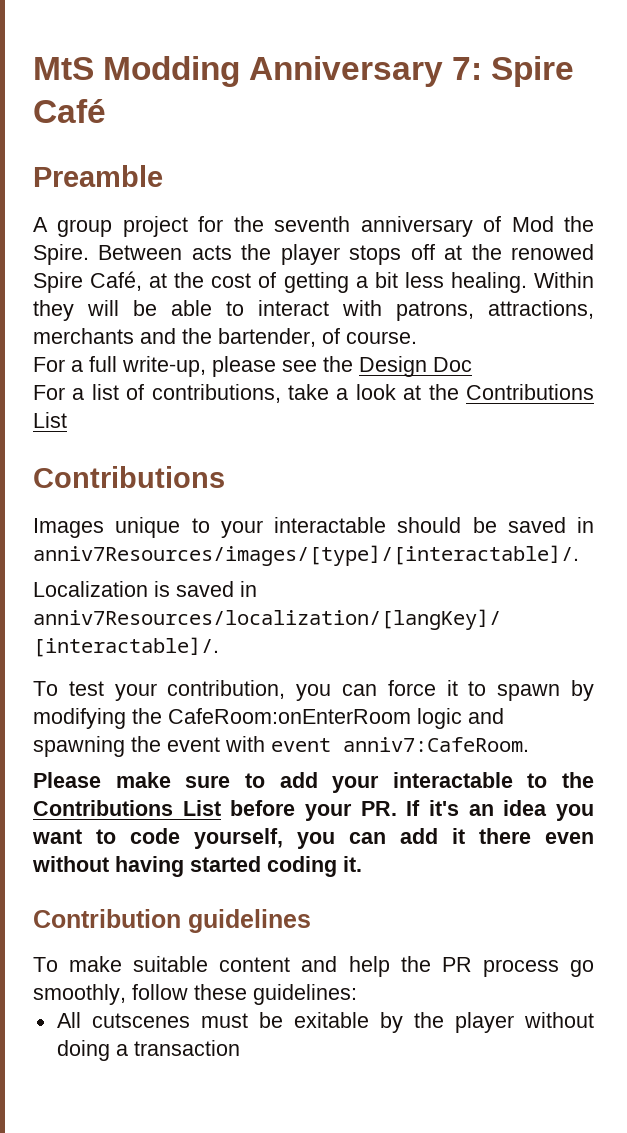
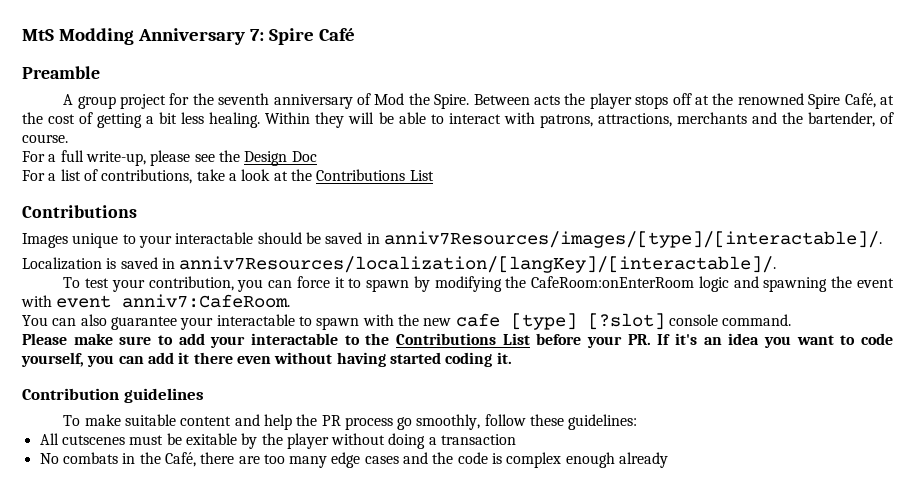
- Between acts the player stops off at the renowed Spire Café, at the cost of getting a bit less healing.
+ Between acts the player stops off at the renowned Spire Café, at the cost of getting a bit less healing.
+ You can also guarantee your interactable to spawn with the new cafe [type] [?slot] console command.
+ No combats in the Café, there are too many edge cases and the code is complex enough already

